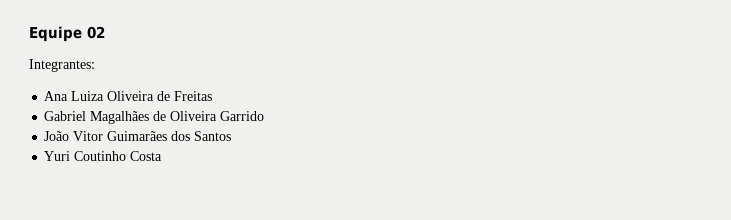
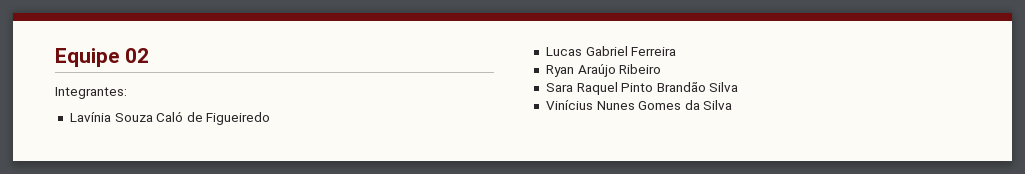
- Ana Luiza Oliveira de Freitas
- Gabriel Magalhães de Oliveira Garrido
- João Vitor Guimarães dos Santos
- Yuri Coutinho Costa
+ Lavínia Souza Caló de Figueiredo
+ Lucas Gabriel Ferreira
+ Ryan Araújo Ribeiro
+ Sara Raquel Pinto Brandão Silva
+ Vinícius Nunes Gomes da Silva

